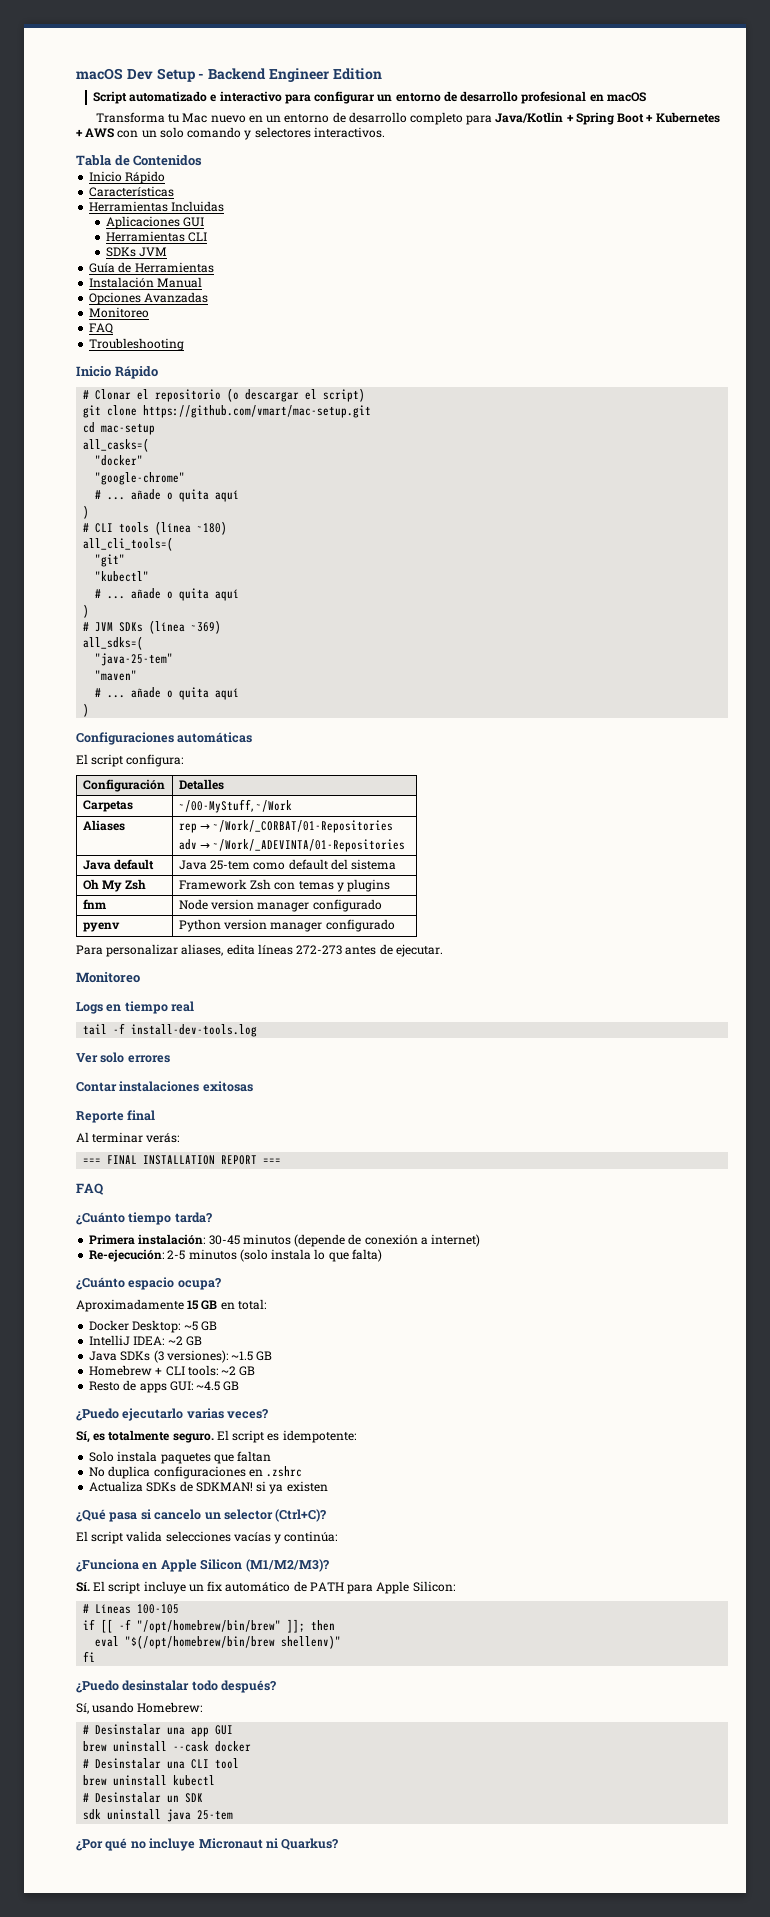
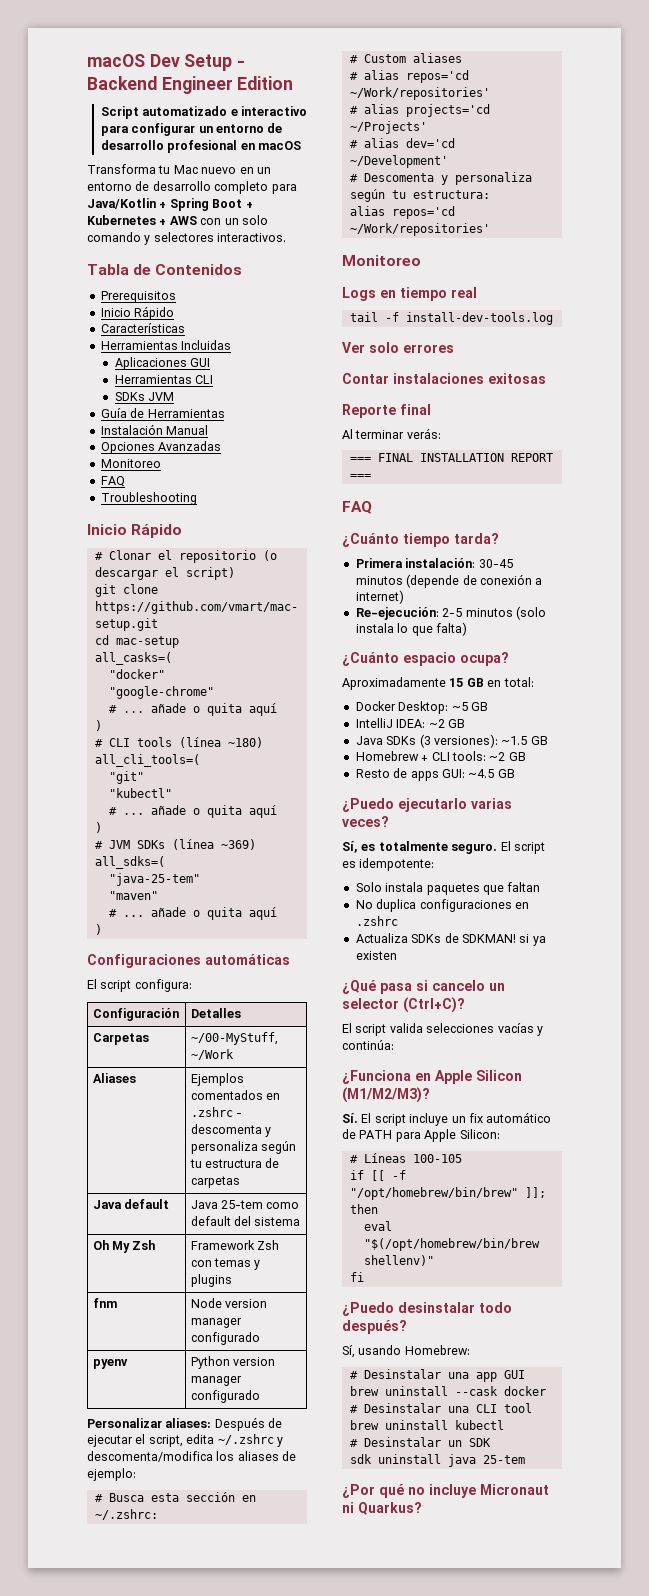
+ Prerequisitos
- Aliases | rep → ~/Work/_CORBAT/01-Repositories
- adv → ~/Work/_ADEVINTA/01-Repositories
+ Aliases | Ejemplos comentados en .zshrc - descomenta y personaliza según tu estructura de carpetas
- Para personalizar aliases, edita líneas 272-273 antes de ejecutar.
+ Personalizar aliases: Después de ejecutar el script, edita ~/.zshrc y descomenta/modifica los aliases de ejemplo:
+ # Busca esta sección en ~/.zshrc:
+ # Custom aliases
+ # alias repos='cd ~/Work/repositories'
+ # alias projects='cd ~/Projects'
+ # alias dev='cd ~/Development'
+ # Descomenta y personaliza según tu estructura:
+ alias repos='cd ~/Work/repositories'

